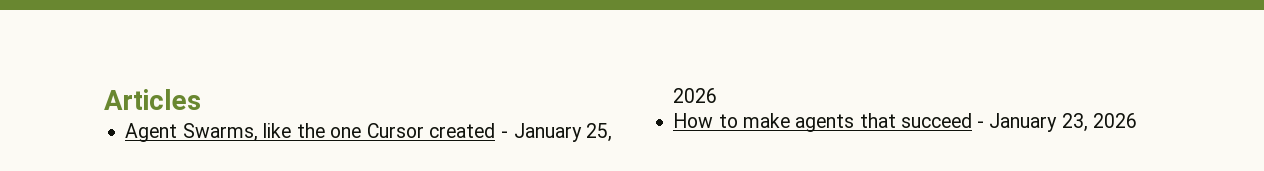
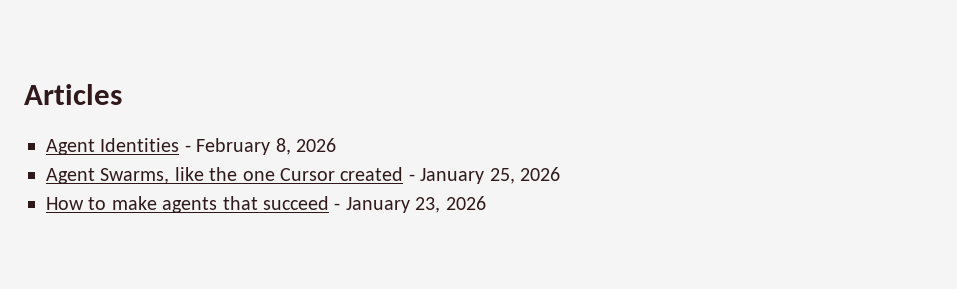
+ Agent Identities - February 8, 2026

